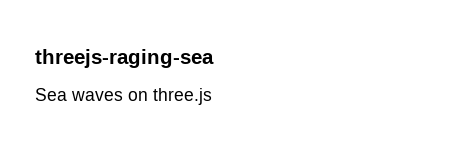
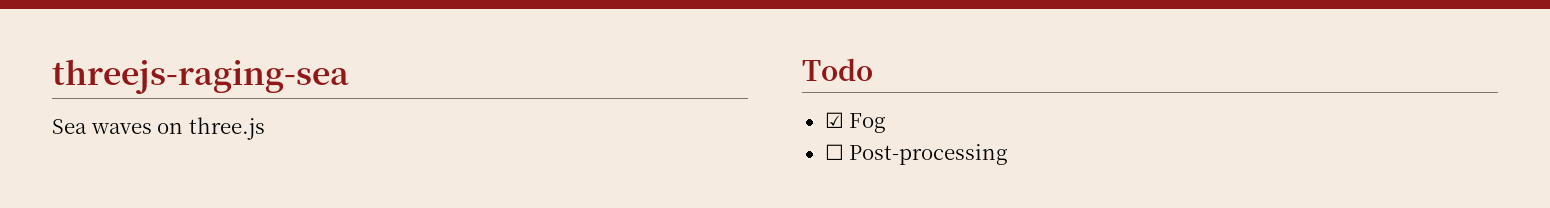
+ Todo
+ ☑ Fog
+ ☐ Post-processing

